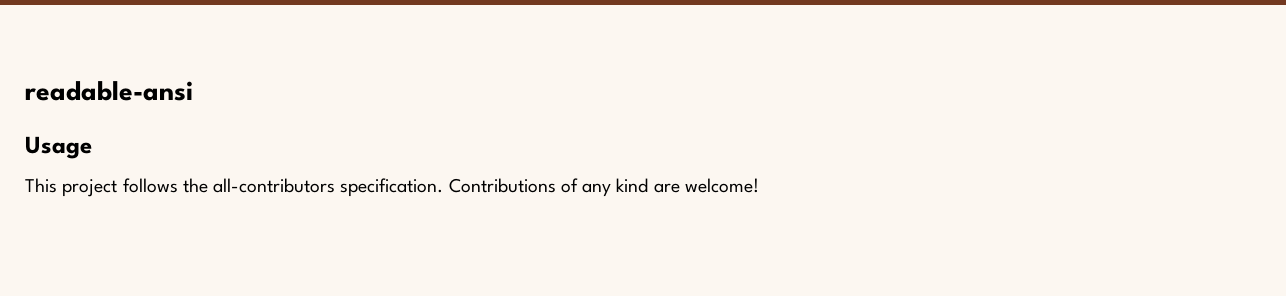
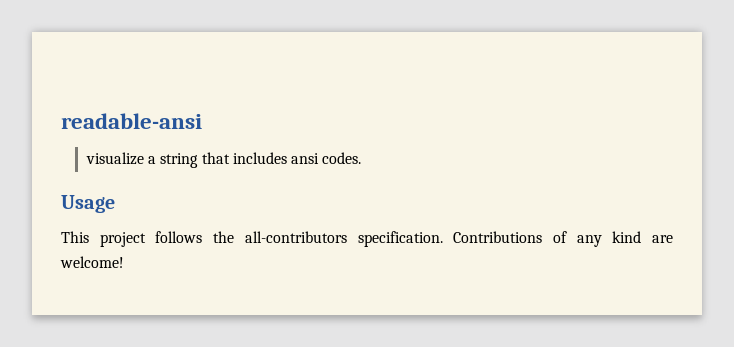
+ visualize a string that includes ansi codes.

